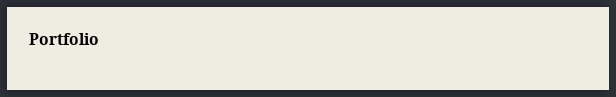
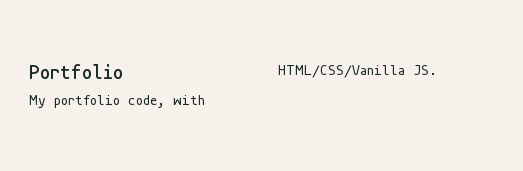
+ My portfolio code, with HTML/CSS/Vanilla JS.

